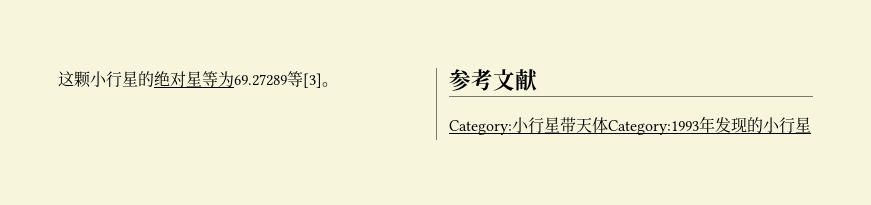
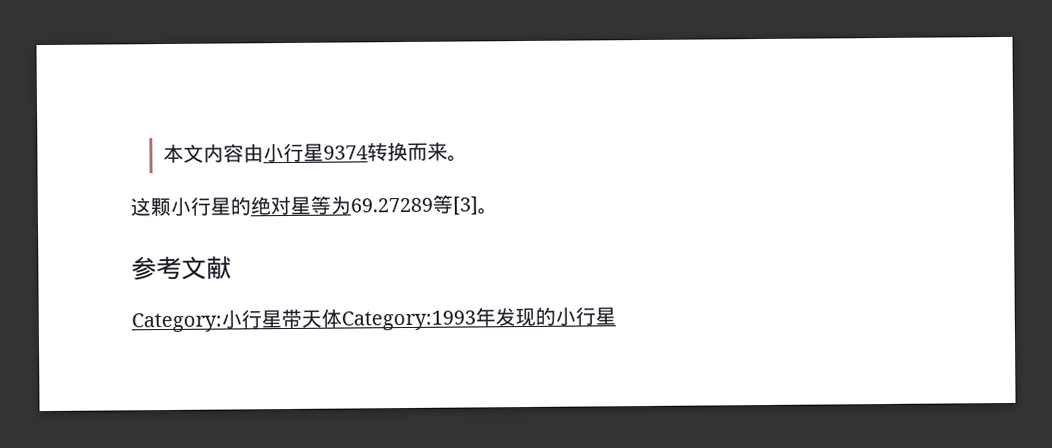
+ 本文内容由小行星9374转换而来。

